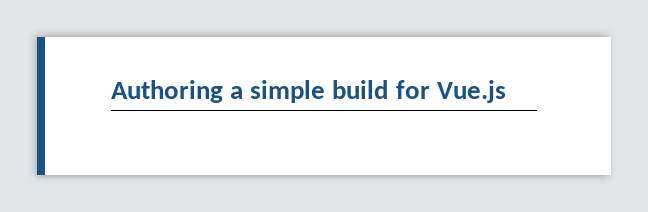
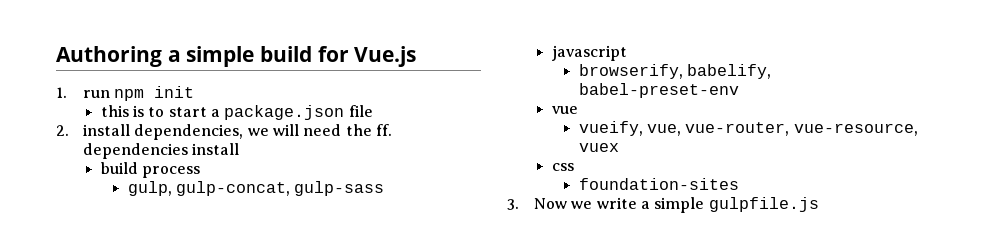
+ 1. run npm init
+ this is to start a package.json file
+ 2. install dependencies, we will need the ff. dependencies install
+ build process
+ gulp, gulp-concat, gulp-sass
+ javascript
+ browserify, babelify, babel-preset-env
+ vue
+ vueify, vue, vue-router, vue-resource, vuex
+ css
+ foundation-sites
+ 3. Now we write a simple gulpfile.js

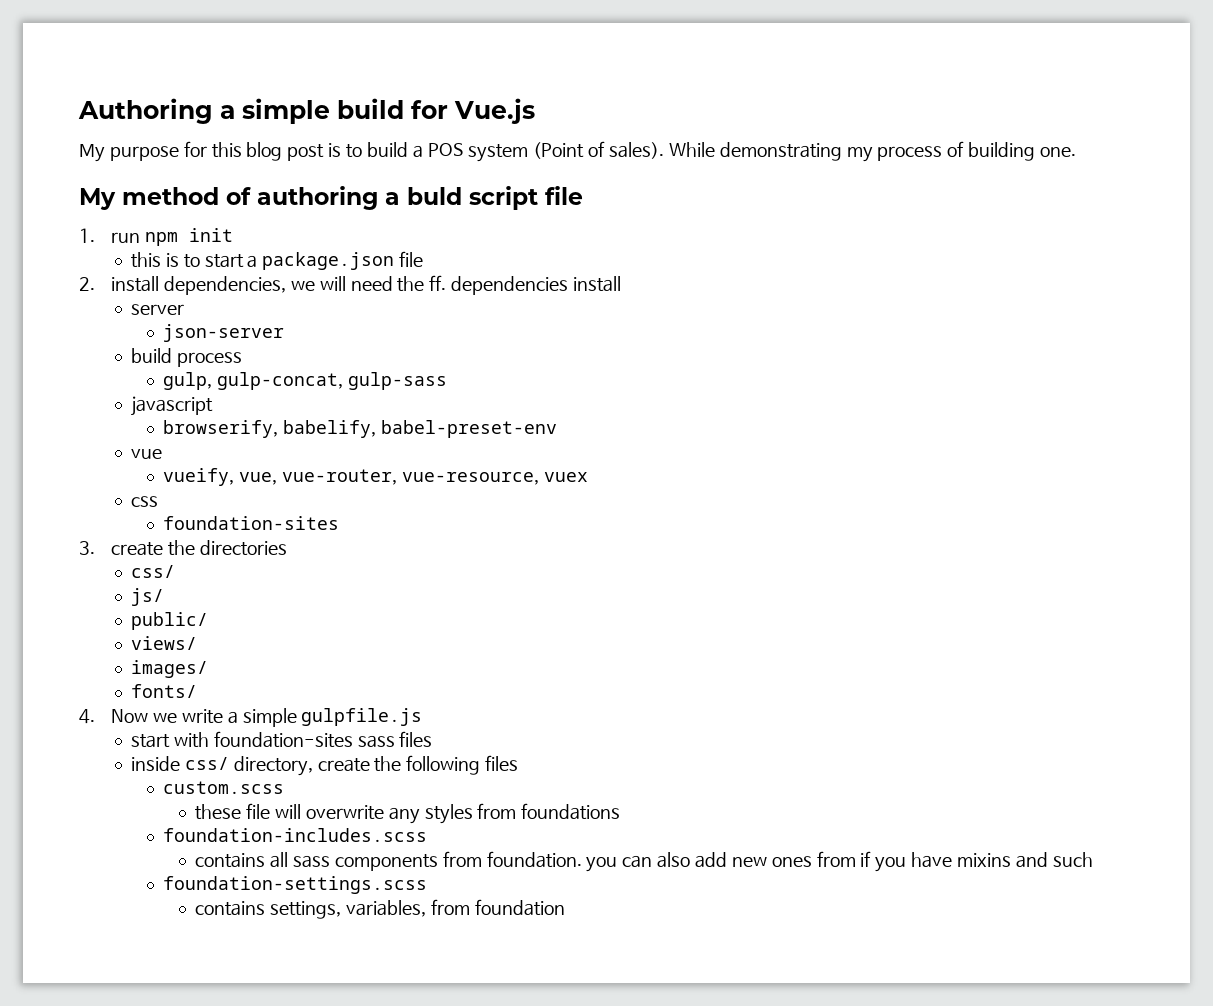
+ My purpose for this blog post is to build a POS system (Point of sales). While demonstrating my process of building one.
+ My method of authoring a buld script file
+ server
+ json-server
- 3. Now we write a simple gulpfile.js
+ 3. create the directories
+ css/
+ js/
+ public/
+ views/
+ images/
+ fonts/
+ 4. Now we write a simple gulpfile.js
+ start with foundation-sites sass files
+ inside css/ directory, create the following files
+ custom.scss
+ these file will overwrite any styles from foundations
+ foundation-includes.scss
+ contains all sass components from foundation. you can also add new ones from if you have mixins and such
+ foundation-settings.scss
+ contains settings, variables, from foundation

